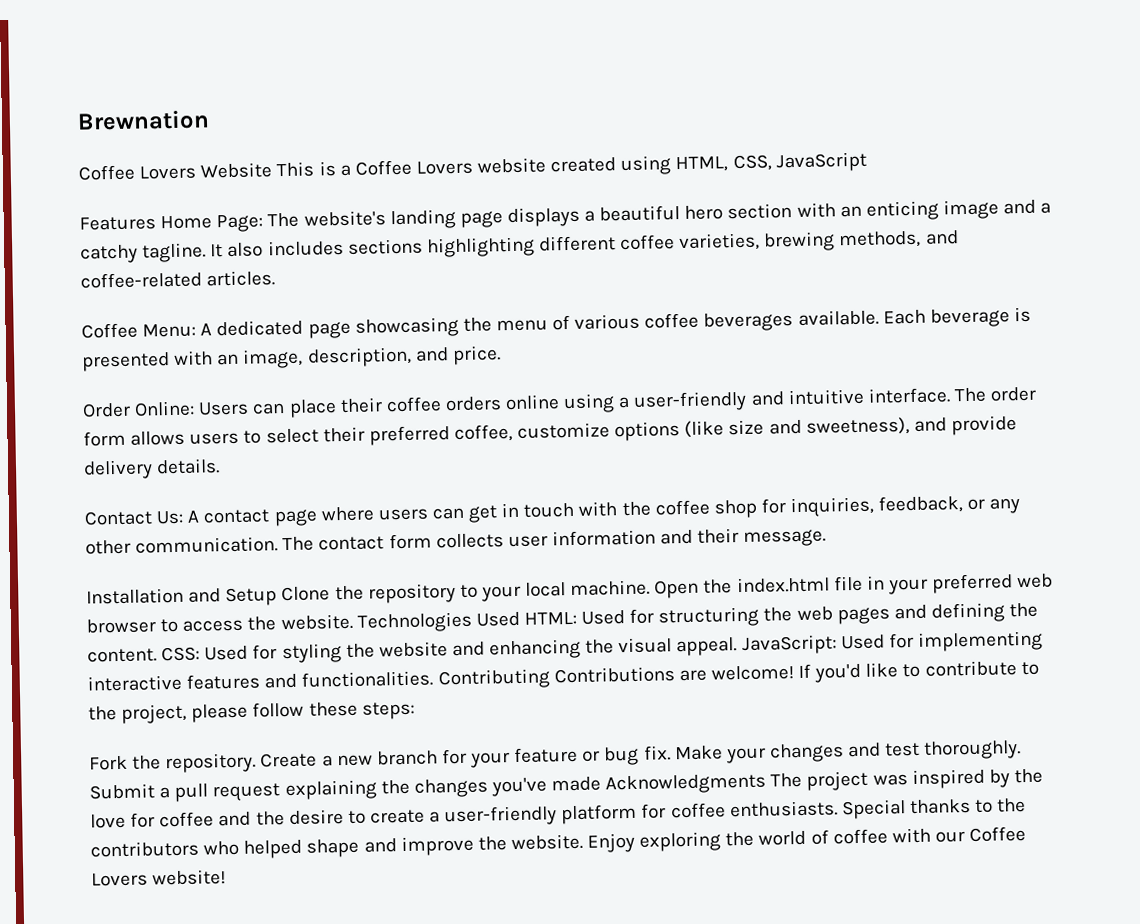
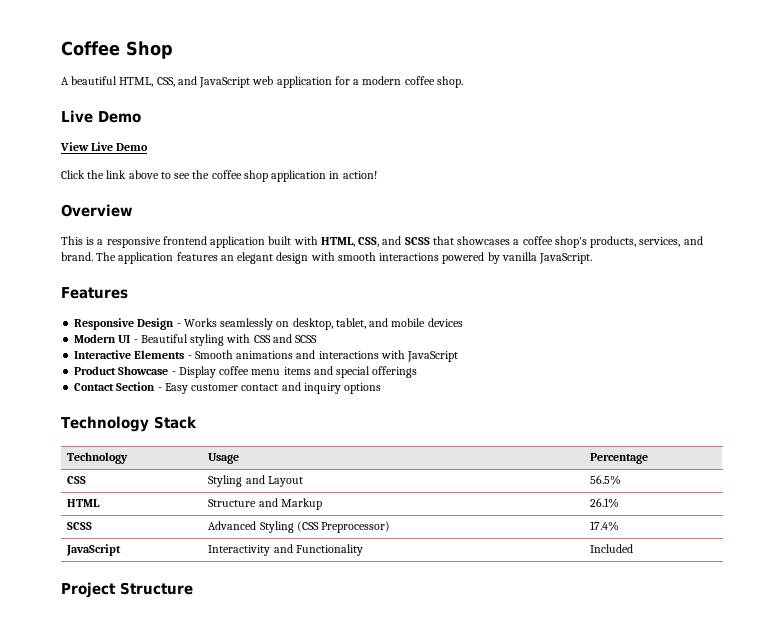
- Brewnation
- Coffee Lovers Website This is a Coffee Lovers website created using HTML, CSS, JavaScript
- Features Home Page: The website's landing page displays a beautiful hero section with an enticing image and a catchy tagline. It also includes sections highlighting different coffee varieties, brewing methods, and coffee-related articles.
- Coffee Menu: A dedicated page showcasing the menu of various coffee beverages available. Each beverage is presented with an image, description, and price.
- Order Online: Users can place their coffee orders online using a user-friendly and intuitive interface. The order form allows users to select their preferred coffee, customize options (like size and sweetness), and provide delivery details.
- Contact Us: A contact page where users can get in touch with the coffee shop for inquiries, feedback, or any other communication. The contact form collects user information and their message.
- Installation and Setup Clone the repository to your local machine. Open the index.html file in your preferred web browser to access the website. Technologies Used HTML: Used for structuring the web pages and defining the content. CSS: Used for styling the website and enhancing the visual appeal. JavaScript: Used for implementing interactive features and functionalities. Contributing Contributions are welcome! If you'd like to contribute to the project, please follow these steps:
- Fork the repository. Create a new branch for your feature or bug fix. Make your changes and test thoroughly. Submit a pull request explaining the changes you've made Acknowledgments The project was inspired by the love for coffee and the desire to create a user-friendly platform for coffee enthusiasts. Special thanks to the contributors who helped shape and improve the website. Enjoy exploring the world of coffee with our Coffee Lovers website!
+ Coffee Shop
+ A beautiful HTML, CSS, and JavaScript web application for a modern coffee shop.
+ Live Demo
+ View Live Demo
+ Click the link above to see the coffee shop application in action!
+ Overview
+ This is a responsive frontend application built with HTML, CSS, and SCSS that showcases a coffee shop's products, services, and brand. The application features an elegant design with smooth interactions powered by vanilla JavaScript.
+ Features
+ Responsive Design - Works seamlessly on desktop, tablet, and mobile devices
+ Modern UI - Beautiful styling with CSS and SCSS
+ Interactive Elements - Smooth animations and interactions with JavaScript
+ Product Showcase - Display coffee menu items and special offerings
+ Contact Section - Easy customer contact and inquiry options
+ Technology Stack
+ Technology | Usage | Percentage
+ CSS | Styling and Layout | 56.5%
+ HTML | Structure and Markup | 26.1%
+ SCSS | Advanced Styling (CSS Preprocessor) | 17.4%
+ JavaScript | Interactivity and Functionality | Included
+ Project Structure

